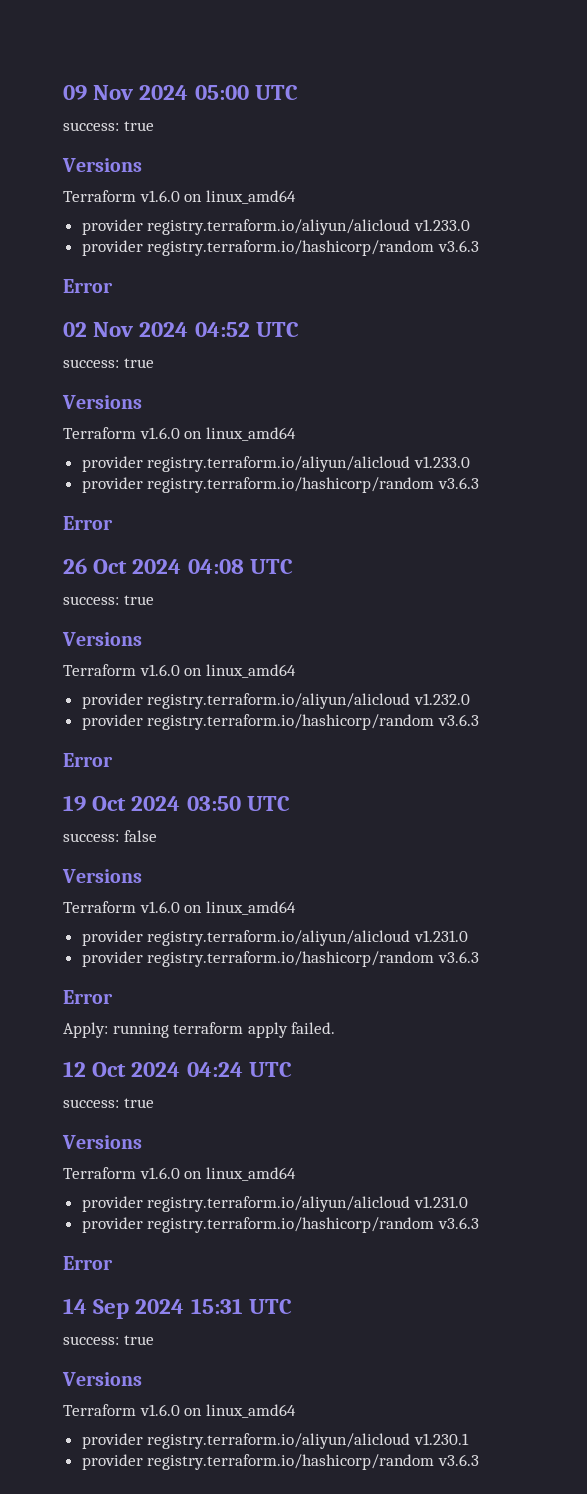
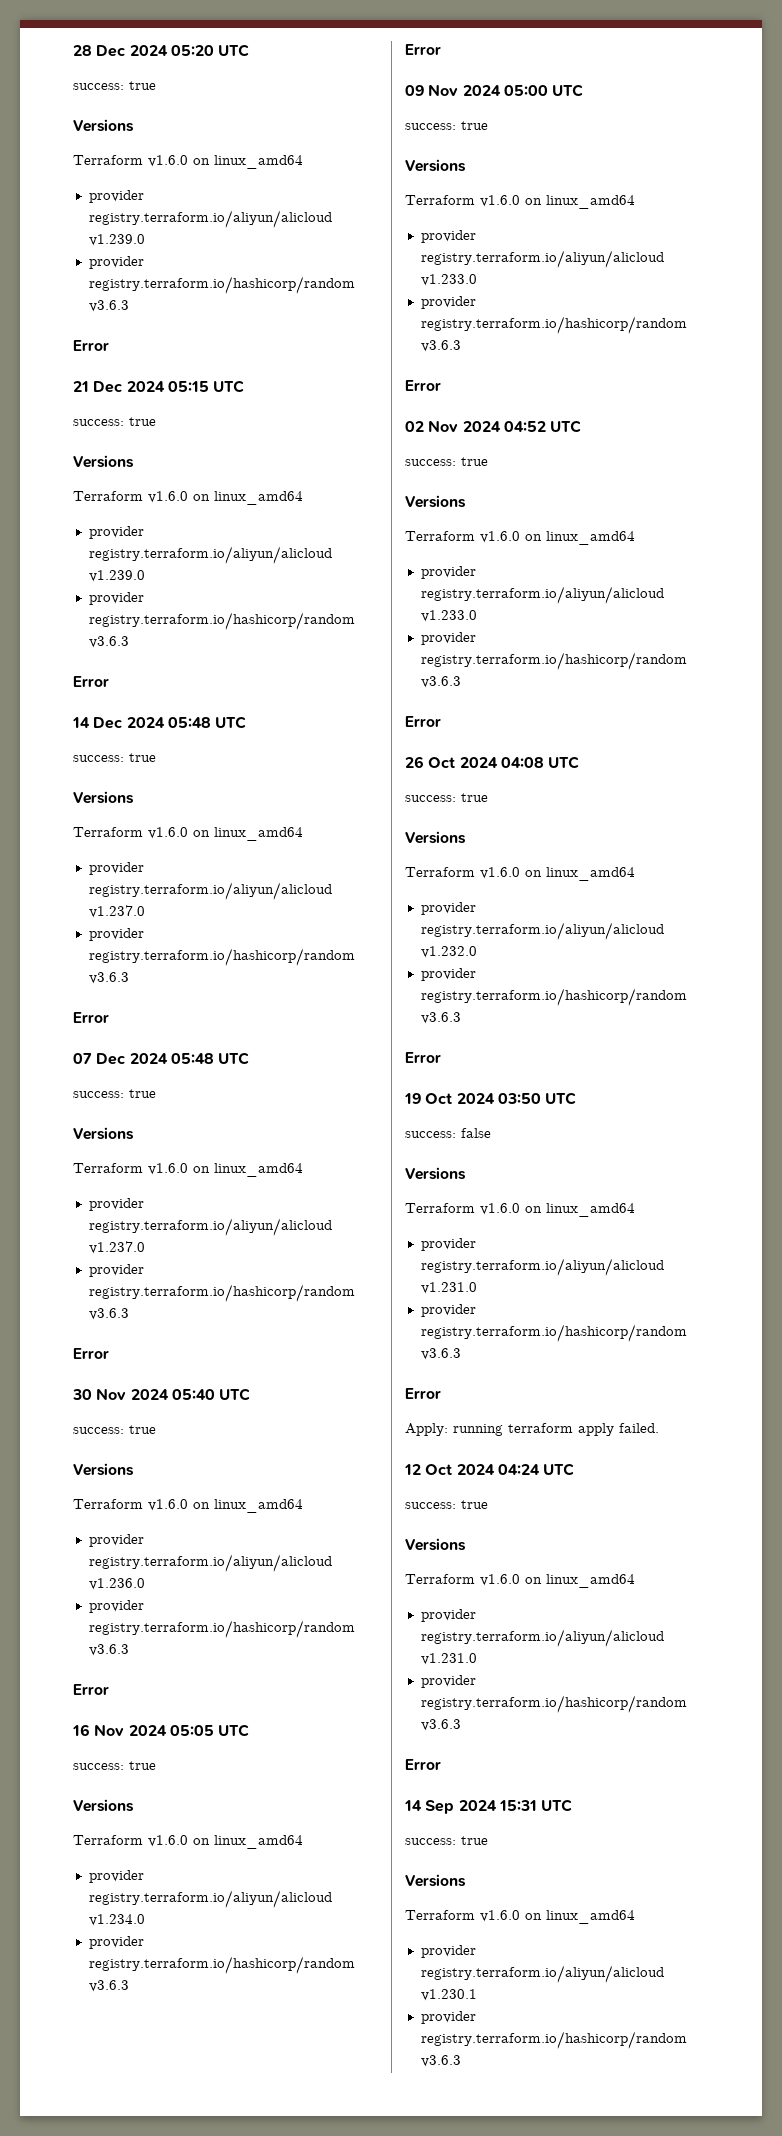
+ 28 Dec 2024 05:20 UTC
+ success: true
+ Versions
+ Terraform v1.6.0 on linux_amd64
+ provider registry.terraform.io/aliyun/alicloud v1.239.0
+ provider registry.terraform.io/hashicorp/random v3.6.3
+ Error
+ 21 Dec 2024 05:15 UTC
+ success: true
+ Versions
+ Terraform v1.6.0 on linux_amd64
+ provider registry.terraform.io/aliyun/alicloud v1.239.0
+ provider registry.terraform.io/hashicorp/random v3.6.3
+ Error
+ 14 Dec 2024 05:48 UTC
+ success: true
+ Versions
+ Terraform v1.6.0 on linux_amd64
+ provider registry.terraform.io/aliyun/alicloud v1.237.0
+ provider registry.terraform.io/hashicorp/random v3.6.3
+ Error
+ 07 Dec 2024 05:48 UTC
+ success: true
+ Versions
+ Terraform v1.6.0 on linux_amd64
+ provider registry.terraform.io/aliyun/alicloud v1.237.0
+ provider registry.terraform.io/hashicorp/random v3.6.3
+ Error
+ 30 Nov 2024 05:40 UTC
+ success: true
+ Versions
+ Terraform v1.6.0 on linux_amd64
+ provider registry.terraform.io/aliyun/alicloud v1.236.0
+ provider registry.terraform.io/hashicorp/random v3.6.3
+ Error
+ 16 Nov 2024 05:05 UTC
+ success: true
+ Versions
+ Terraform v1.6.0 on linux_amd64
+ provider registry.terraform.io/aliyun/alicloud v1.234.0
+ provider registry.terraform.io/hashicorp/random v3.6.3
+ Error

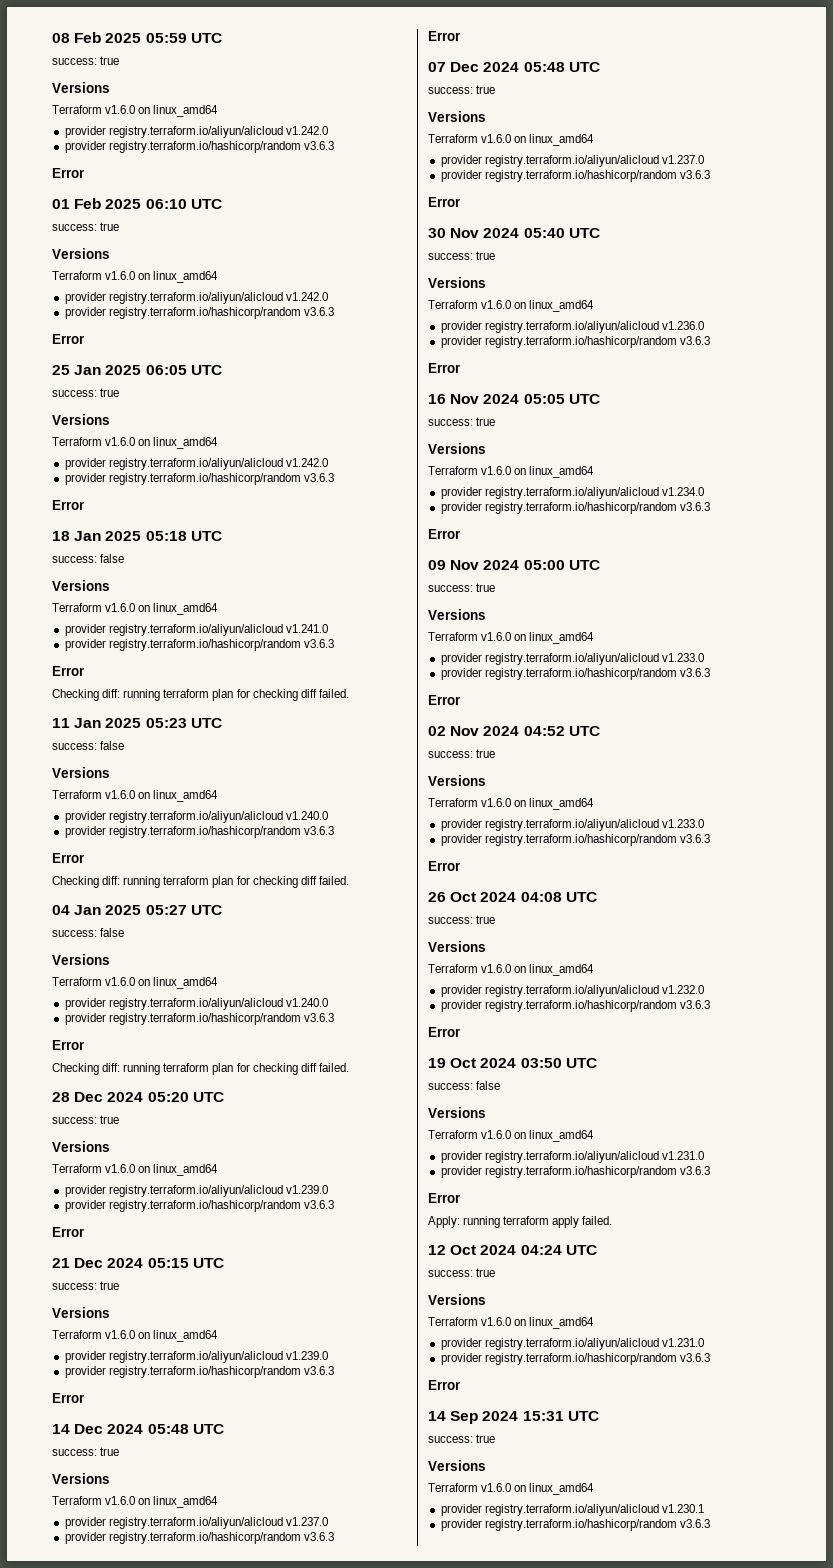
+ 08 Feb 2025 05:59 UTC
+ success: true
+ Versions
+ Terraform v1.6.0 on linux_amd64
+ provider registry.terraform.io/aliyun/alicloud v1.242.0
+ provider registry.terraform.io/hashicorp/random v3.6.3
+ Error
+ 01 Feb 2025 06:10 UTC
+ success: true
+ Versions
+ Terraform v1.6.0 on linux_amd64
+ provider registry.terraform.io/aliyun/alicloud v1.242.0
+ provider registry.terraform.io/hashicorp/random v3.6.3
+ Error
+ 25 Jan 2025 06:05 UTC
+ success: true
+ Versions
+ Terraform v1.6.0 on linux_amd64
+ provider registry.terraform.io/aliyun/alicloud v1.242.0
+ provider registry.terraform.io/hashicorp/random v3.6.3
+ Error
+ 18 Jan 2025 05:18 UTC
+ success: false
+ Versions
+ Terraform v1.6.0 on linux_amd64
+ provider registry.terraform.io/aliyun/alicloud v1.241.0
+ provider registry.terraform.io/hashicorp/random v3.6.3
+ Error
+ Checking diff: running terraform plan for checking diff failed.
+ 11 Jan 2025 05:23 UTC
+ success: false
+ Versions
+ Terraform v1.6.0 on linux_amd64
+ provider registry.terraform.io/aliyun/alicloud v1.240.0
+ provider registry.terraform.io/hashicorp/random v3.6.3
+ Error
+ Checking diff: running terraform plan for checking diff failed.
+ 04 Jan 2025 05:27 UTC
+ success: false
+ Versions
+ Terraform v1.6.0 on linux_amd64
+ provider registry.terraform.io/aliyun/alicloud v1.240.0
+ provider registry.terraform.io/hashicorp/random v3.6.3
+ Error
+ Checking diff: running terraform plan for checking diff failed.

